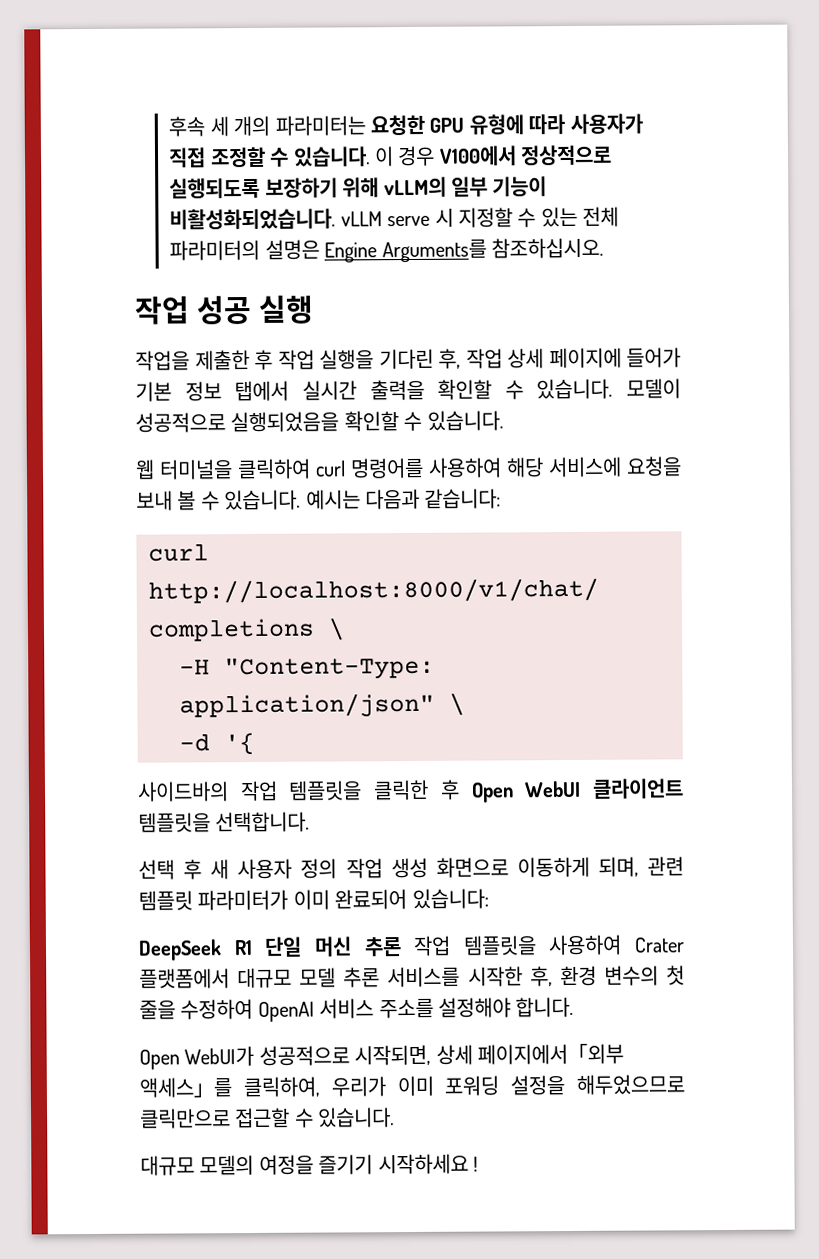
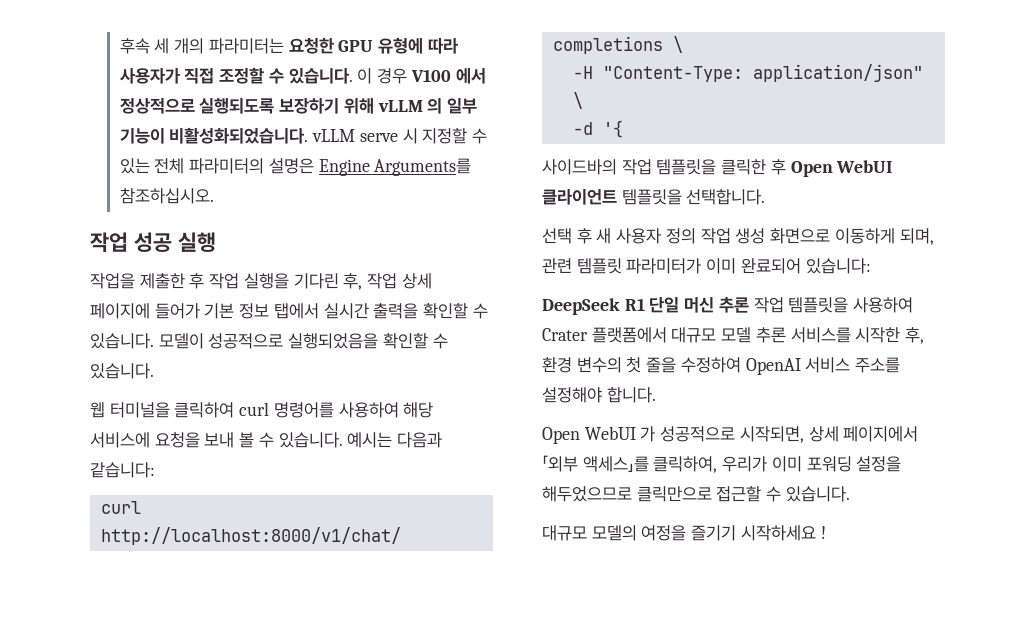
- 이 경우 V100에서 정상적으로 실행되도록 보장하기 위해 vLLM의 일부 기능이 비활성화되었습니다. vLLM serve 시 지정할 수 있는 전체 파라미터의 설명은 Engine Arguments를 참조하십시오.
+ 이 경우 V100 에서 정상적으로 실행되도록 보장하기 위해 vLLM 의 일부 기능이 비활성화되었습니다. vLLM serve 시 지정할 수 있는 전체 파라미터의 설명은 Engine Arguments를 참조하십시오.
- Open WebUI가 성공적으로 시작되면, 상세 페이지에서「외부 액세스」를 클릭하여, 우리가 이미 포워딩 설정을 해두었으므로 클릭만으로 접근할 수 있습니다.
+ Open WebUI 가 성공적으로 시작되면, 상세 페이지에서「외부 액세스」를 클릭하여, 우리가 이미 포워딩 설정을 해두었으므로 클릭만으로 접근할 수 있습니다.

